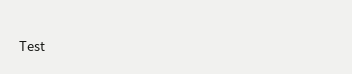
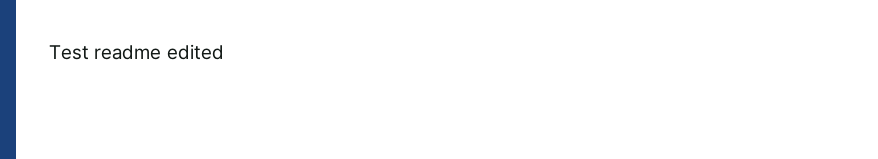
- Test
+ Test readme edited

